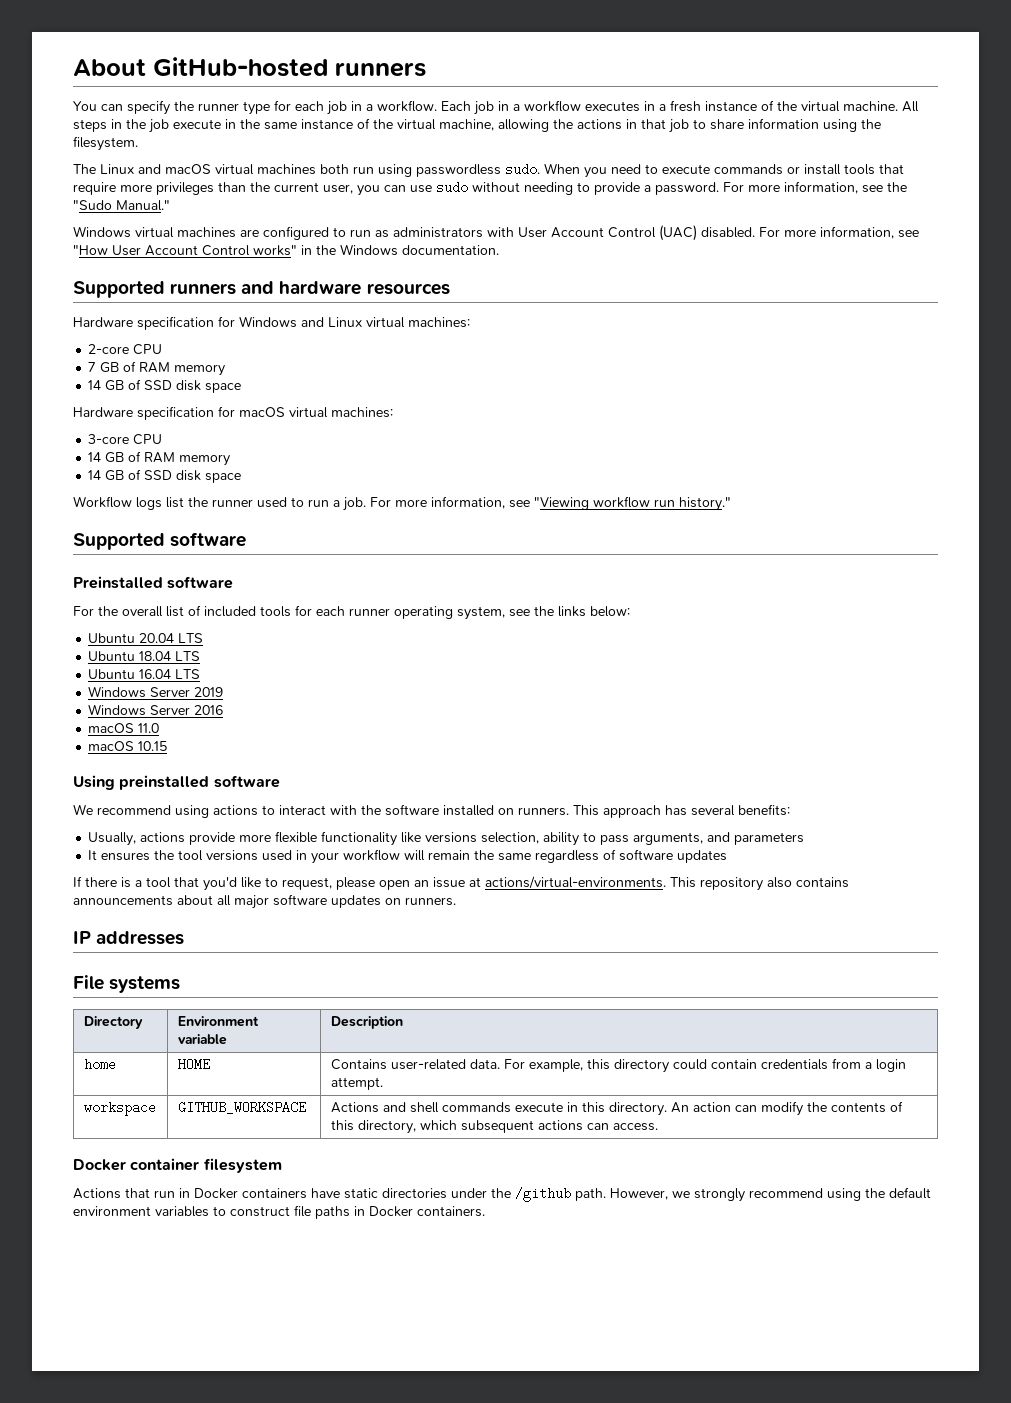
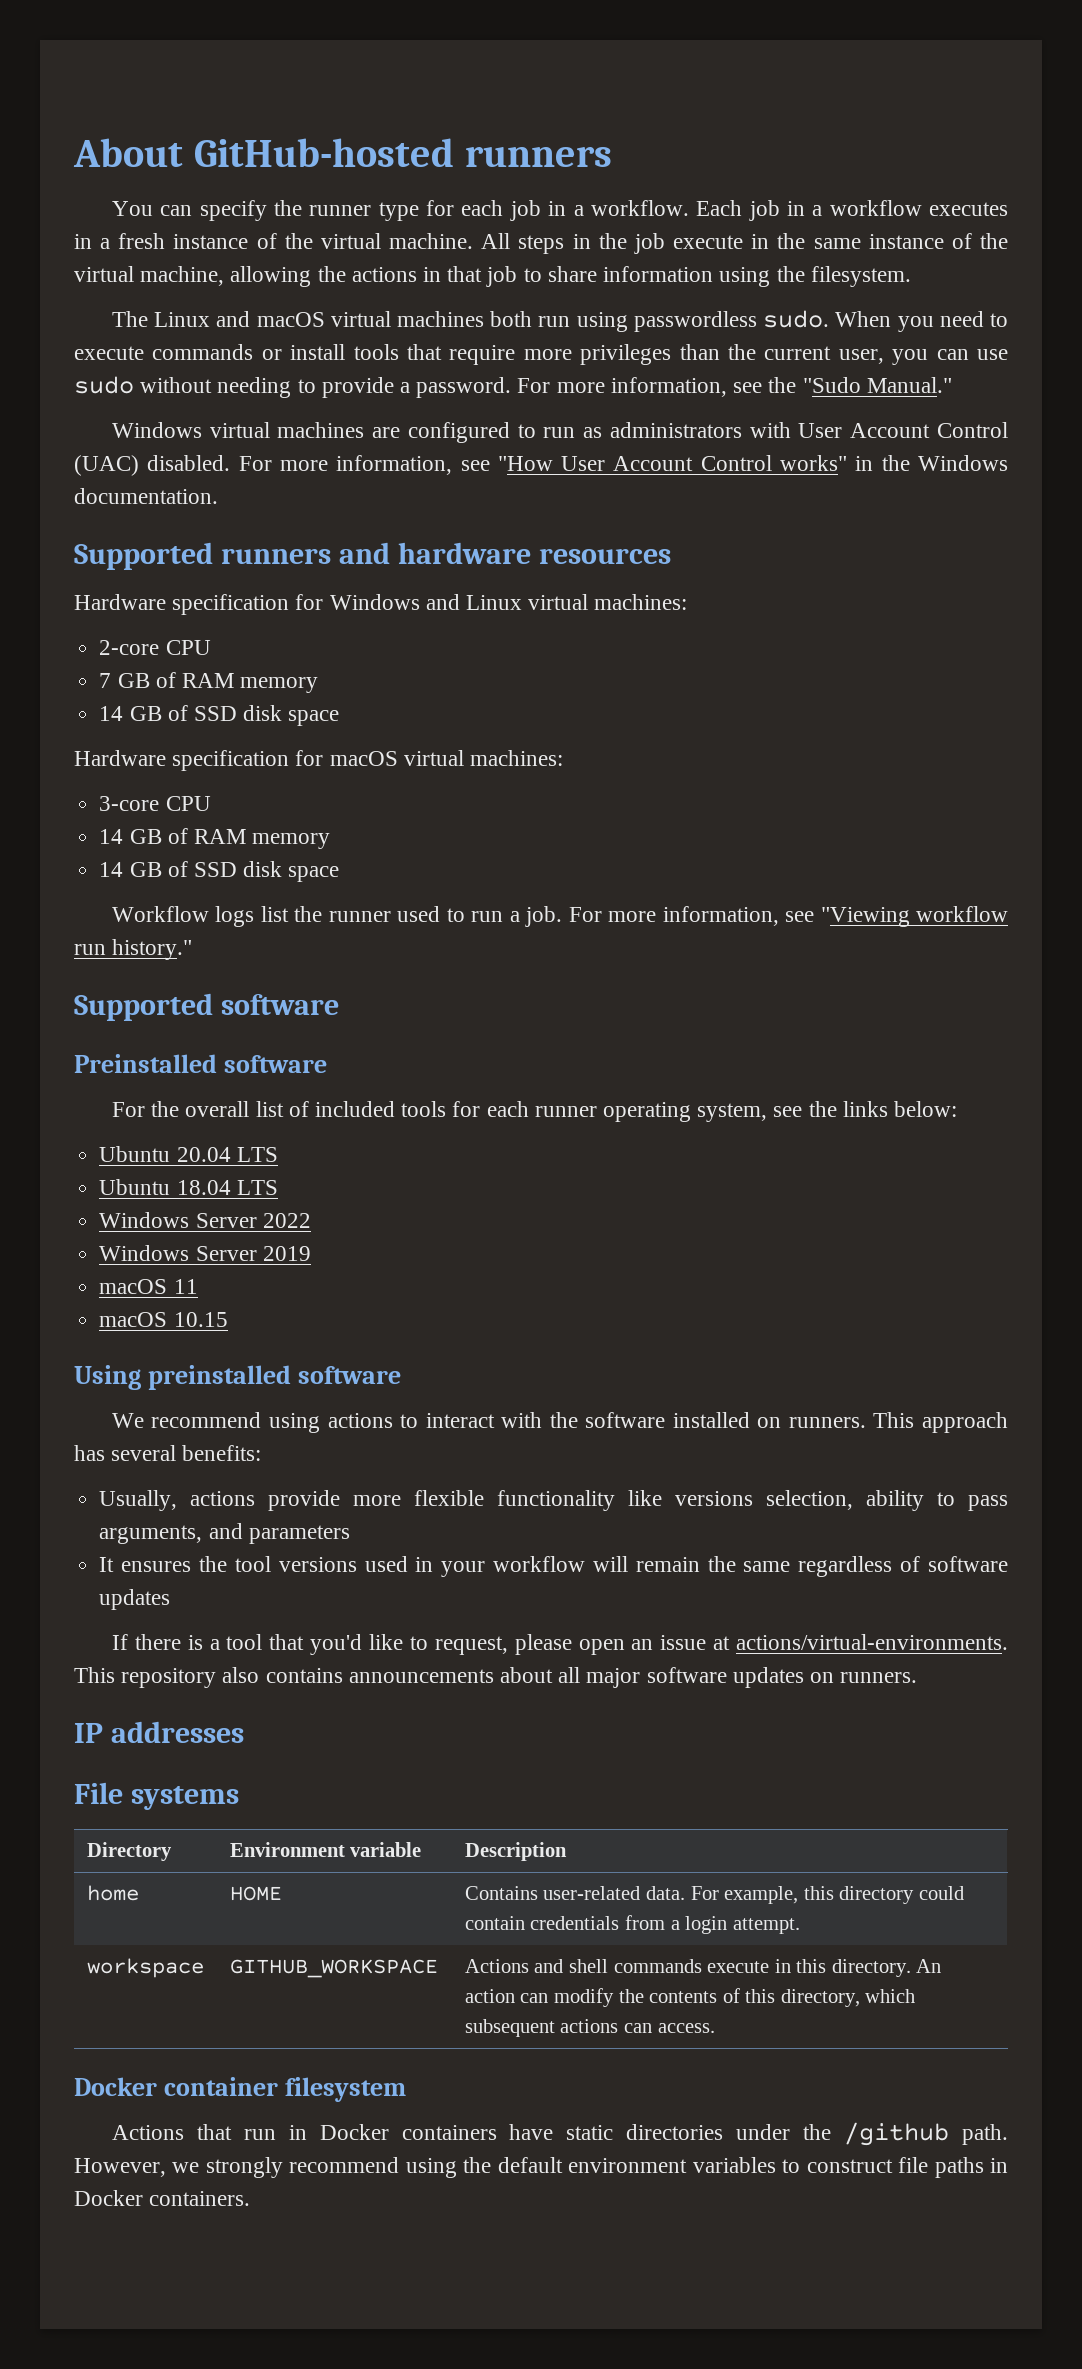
- Ubuntu 16.04 LTS
+ Windows Server 2022
- Windows Server 2016
- macOS 11.0
+ macOS 11

